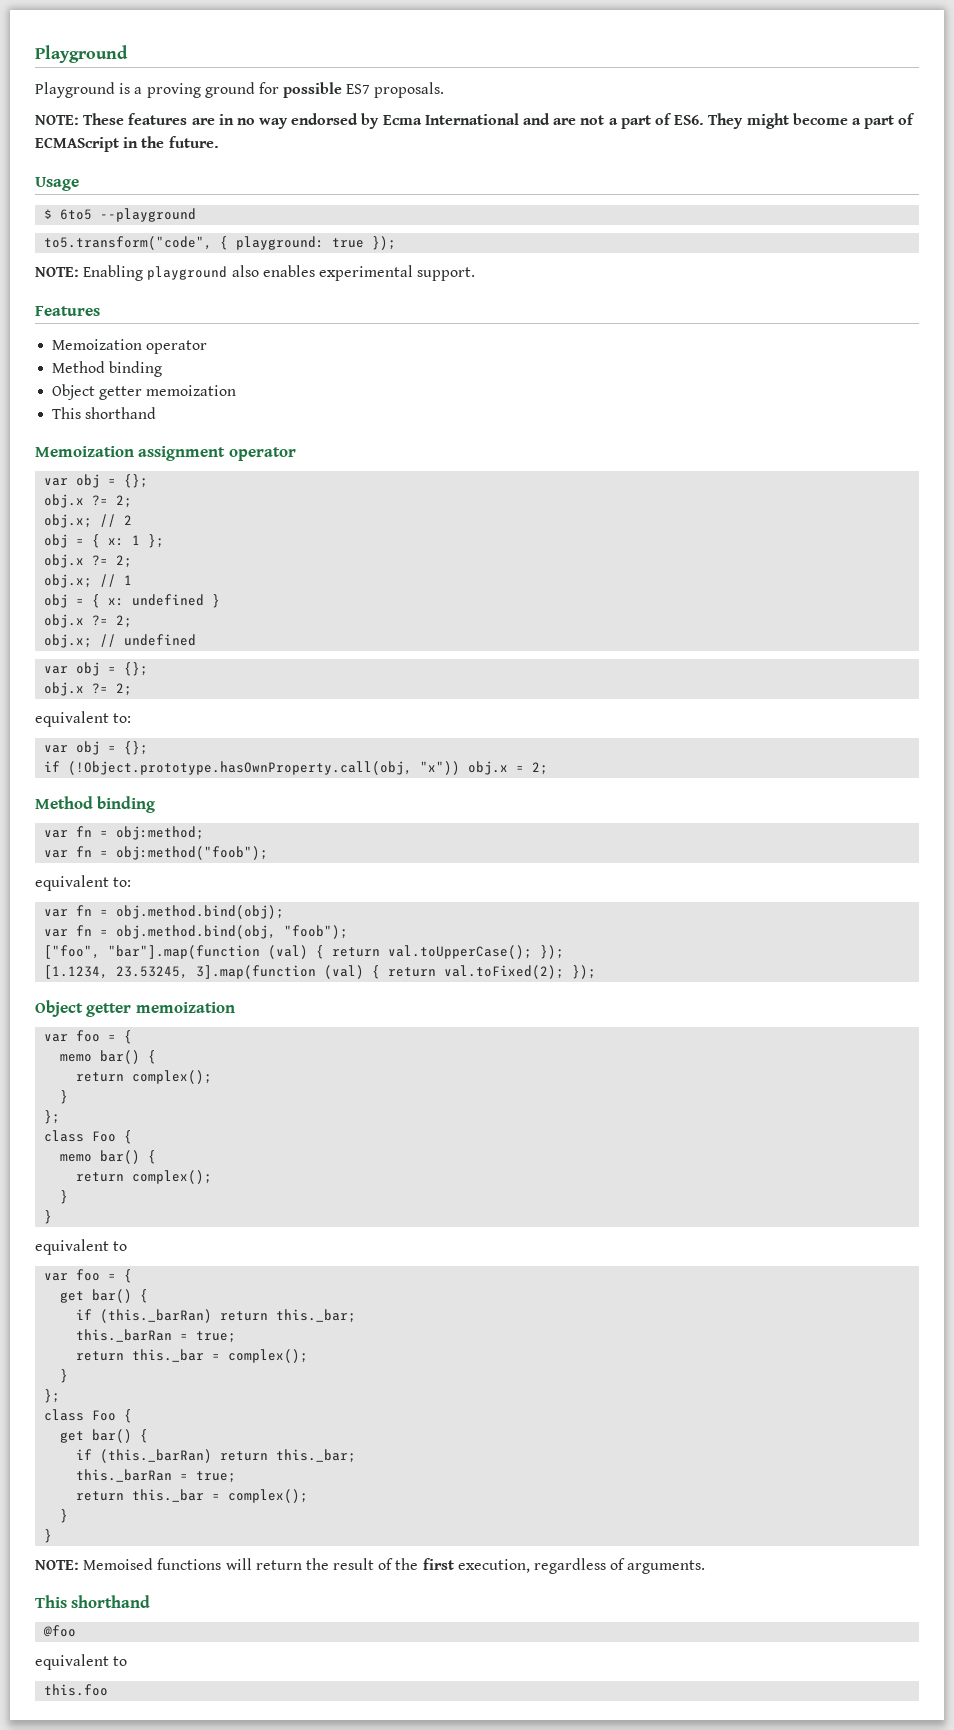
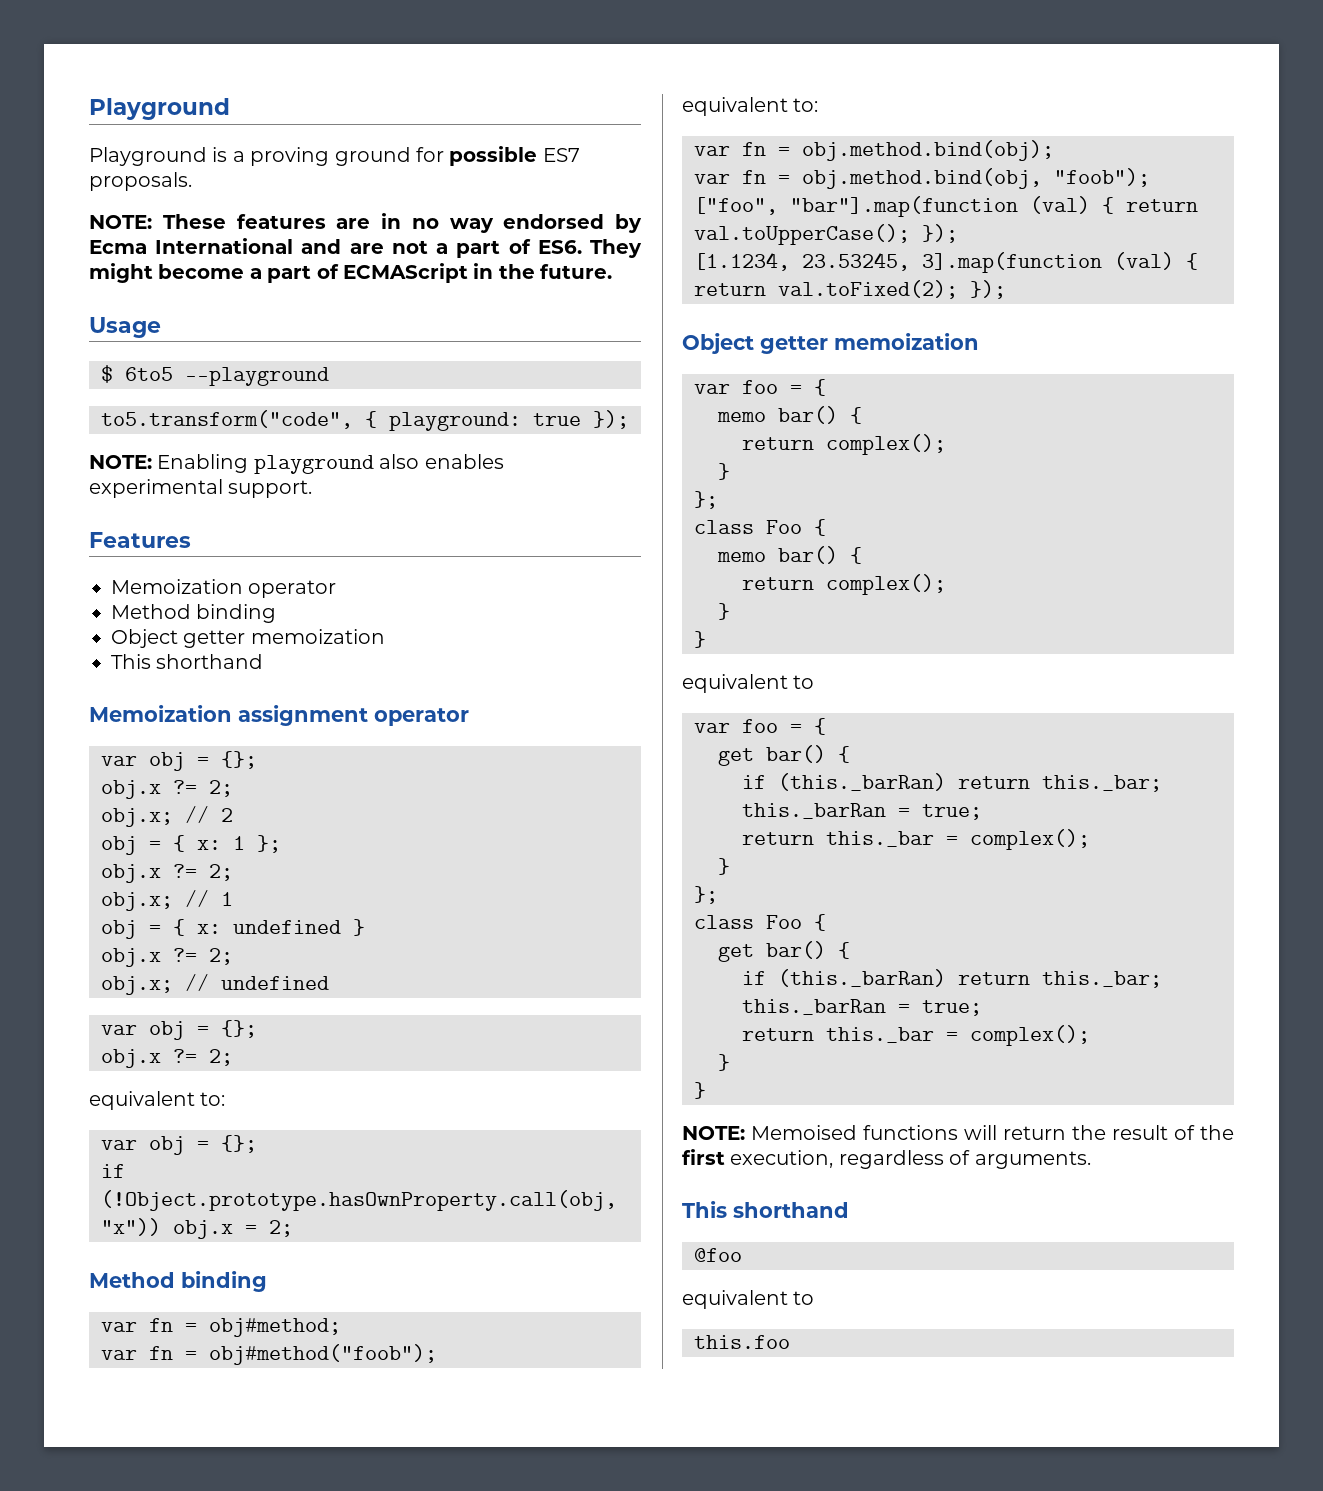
- var fn = obj:method;
- var fn = obj:method("foob");
+ var fn = obj#method;
+ var fn = obj#method("foob");

